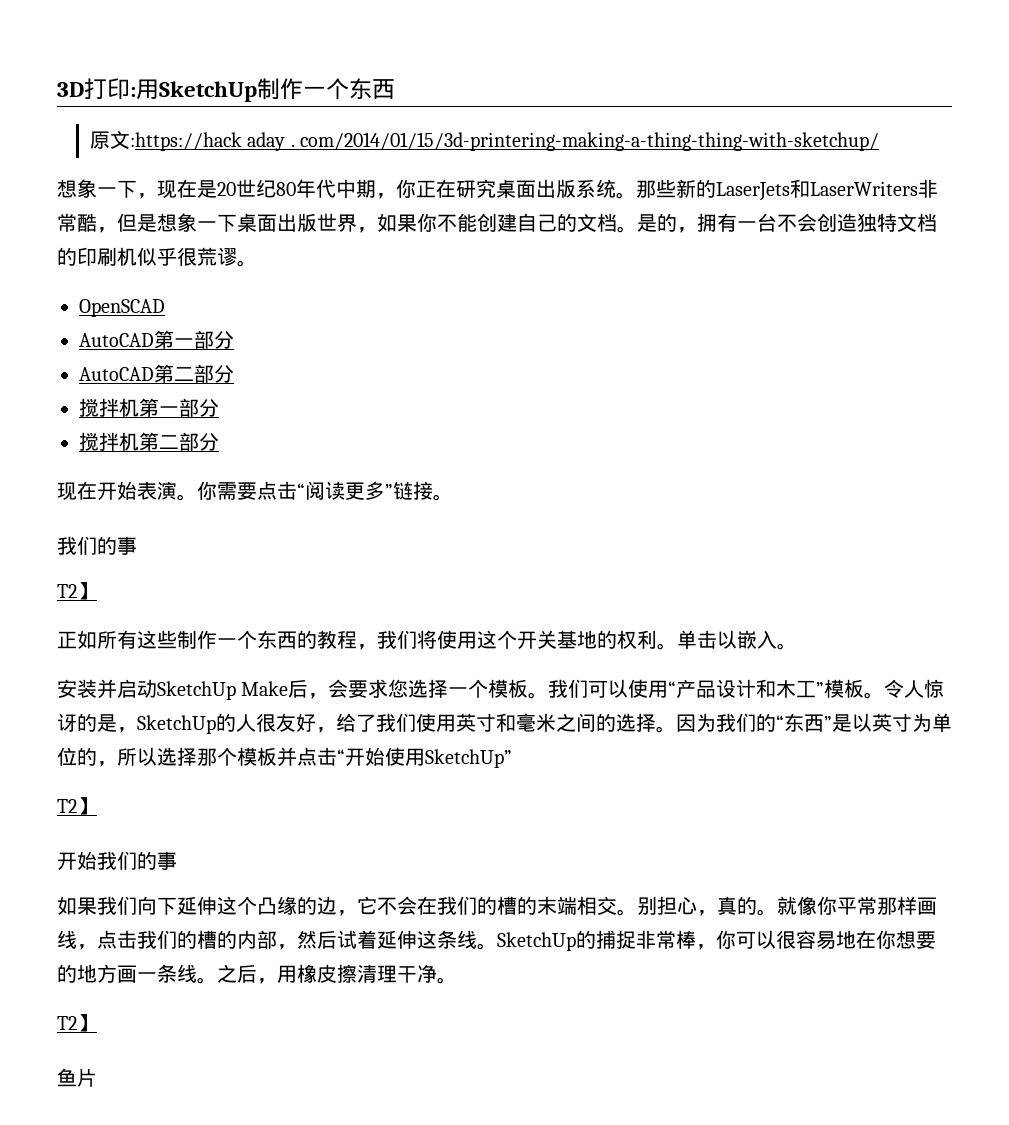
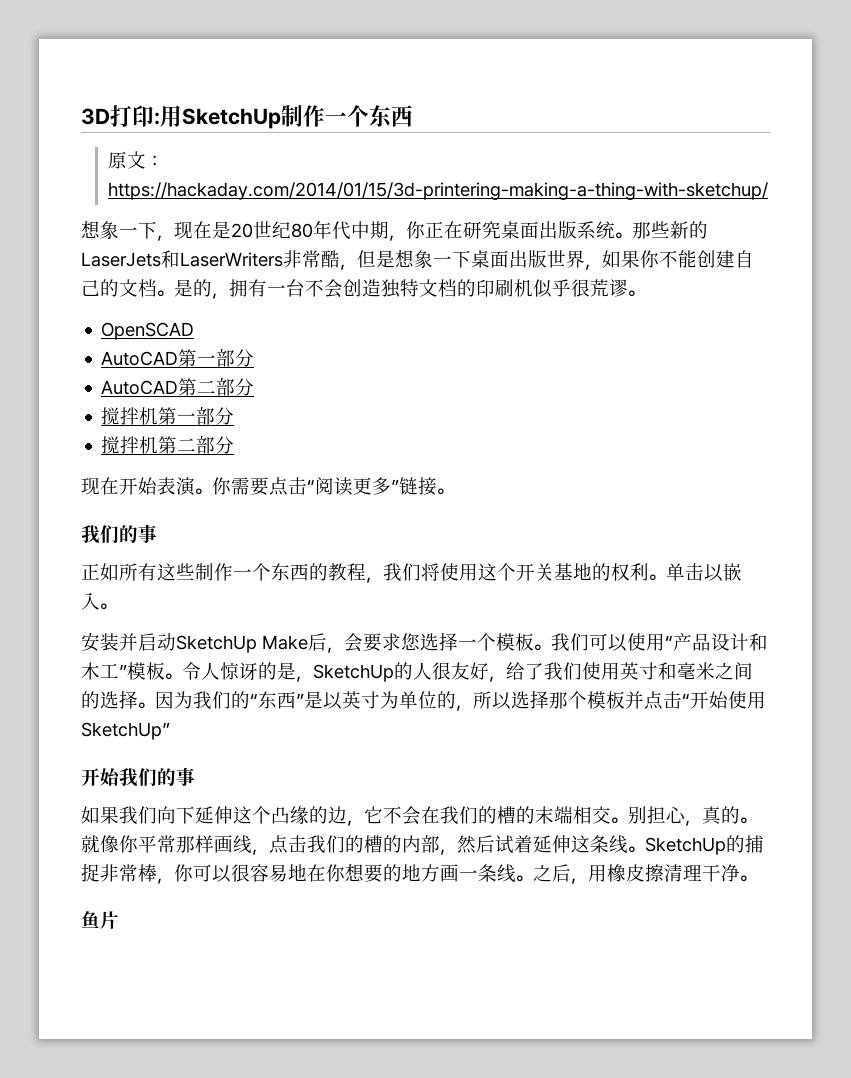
- 原文:https://hack aday . com/2014/01/15/3d-printering-making-a-thing-thing-with-sketchup/
+ 原文：https://hackaday.com/2014/01/15/3d-printering-making-a-thing-with-sketchup/
  你需要点击“阅读更多”链接。
  我们的事
- T2】
  因为我们的“东西”是以英寸为单位的，所以选择那个模板并点击“开始使用SketchUp”
- T2】
  之后，用橡皮擦清理干净。
- T2】

